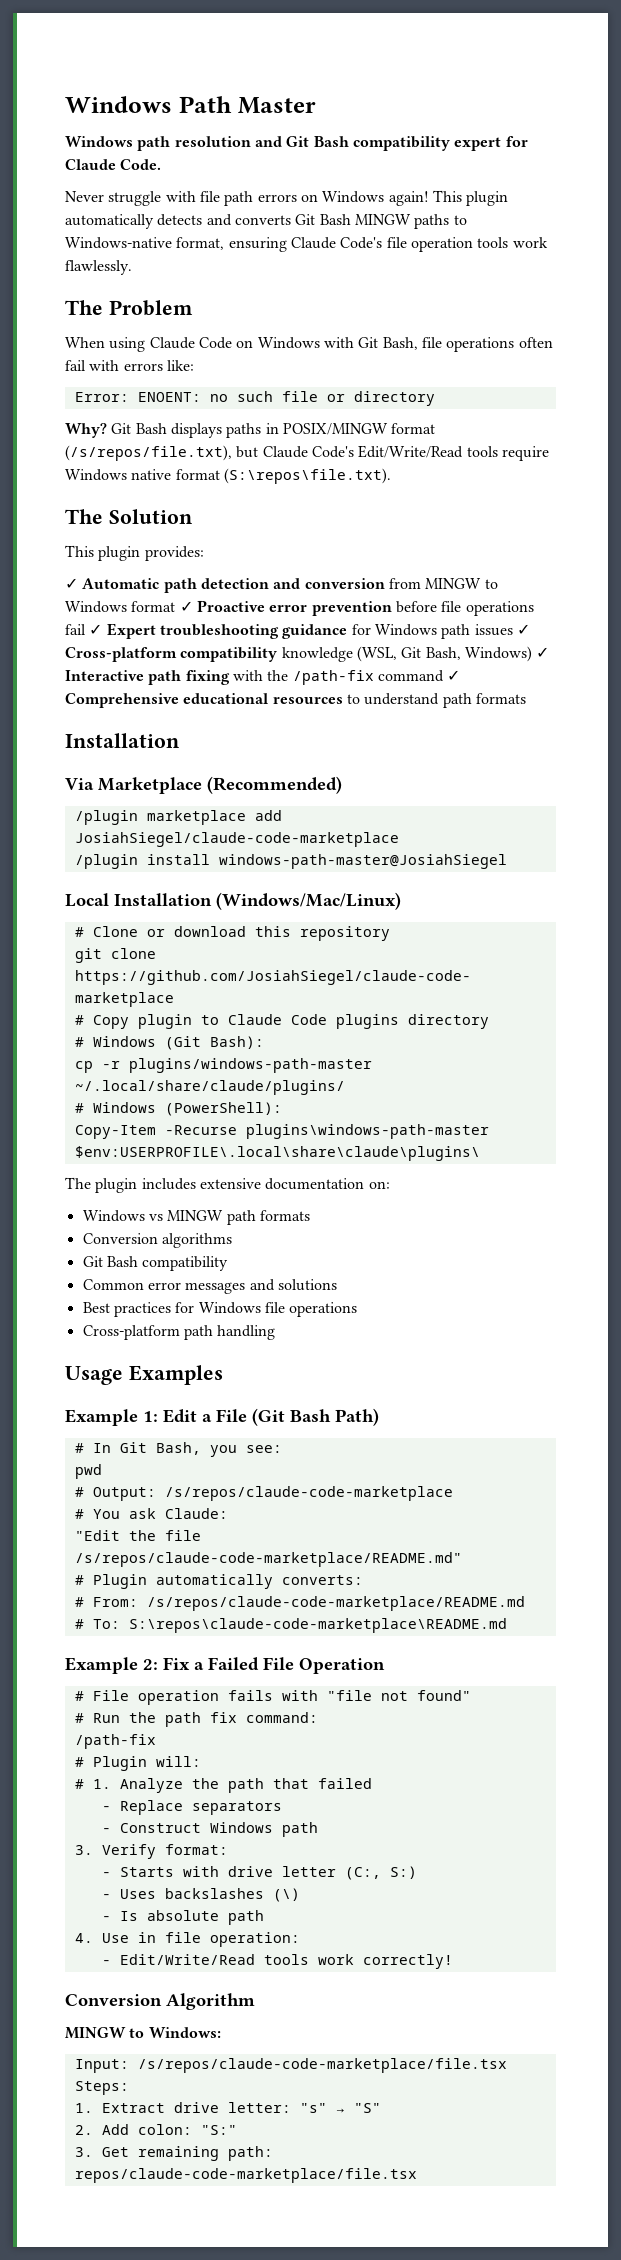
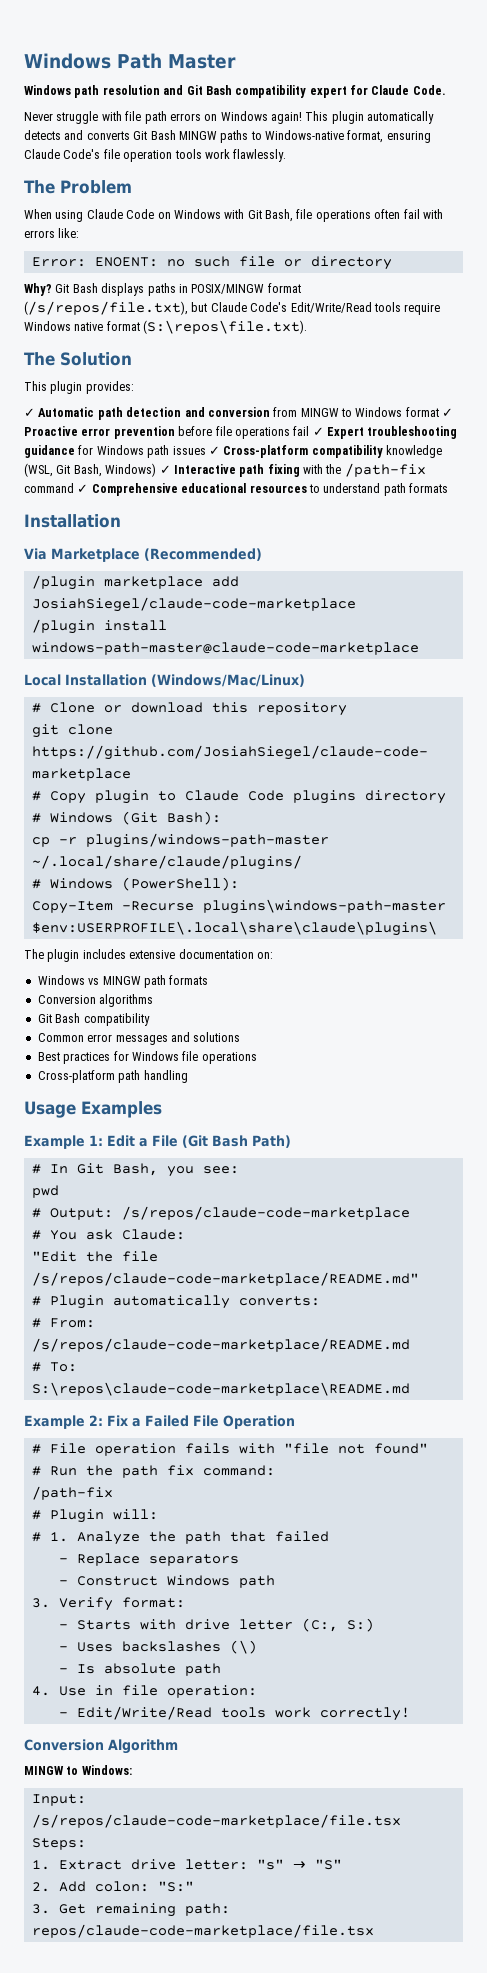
- /plugin install windows-path-master@JosiahSiegel
+ /plugin install windows-path-master@claude-code-marketplace

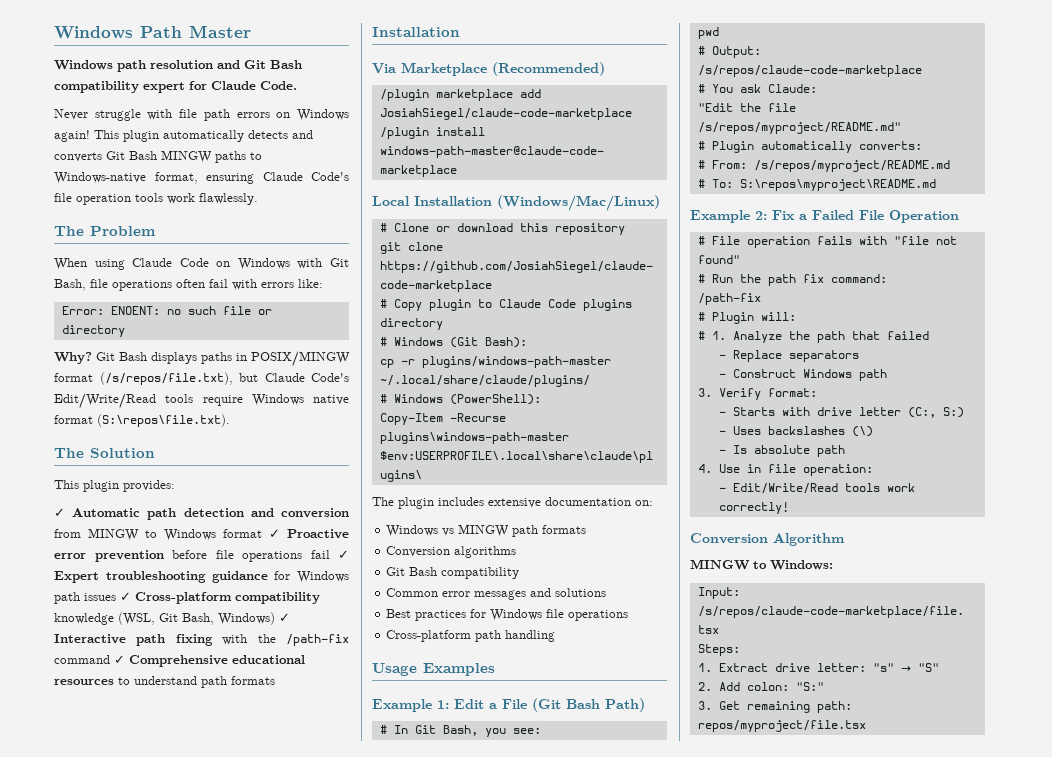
- "Edit the file /s/repos/claude-code-marketplace/README.md"
+ "Edit the file /s/repos/myproject/README.md"
- # From: /s/repos/claude-code-marketplace/README.md
+ # From: /s/repos/myproject/README.md
- # To: S:\repos\claude-code-marketplace\README.md
+ # To: S:\repos\myproject\README.md
- 3. Get remaining path: repos/claude-code-marketplace/file.tsx
+ 3. Get remaining path: repos/myproject/file.tsx

